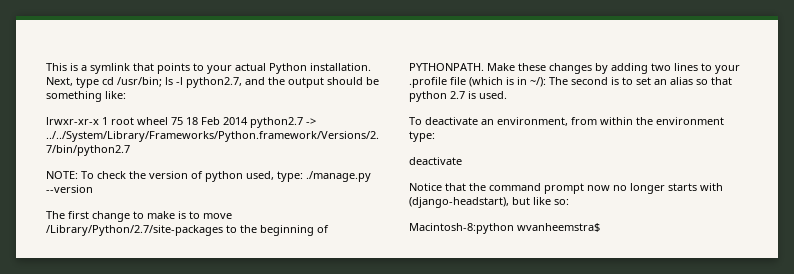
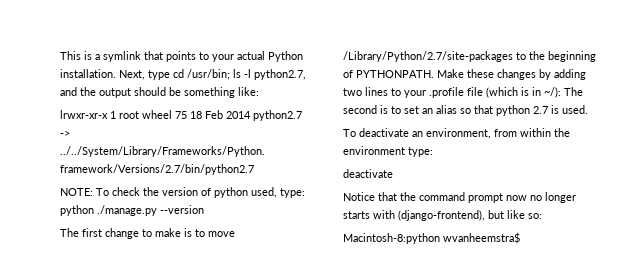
- NOTE: To check the version of python used, type: ./manage.py --version
+ NOTE: To check the version of python used, type: python ./manage.py --version
- Notice that the command prompt now no longer starts with (django-headstart), but like so:
+ Notice that the command prompt now no longer starts with (django-frontend), but like so:

